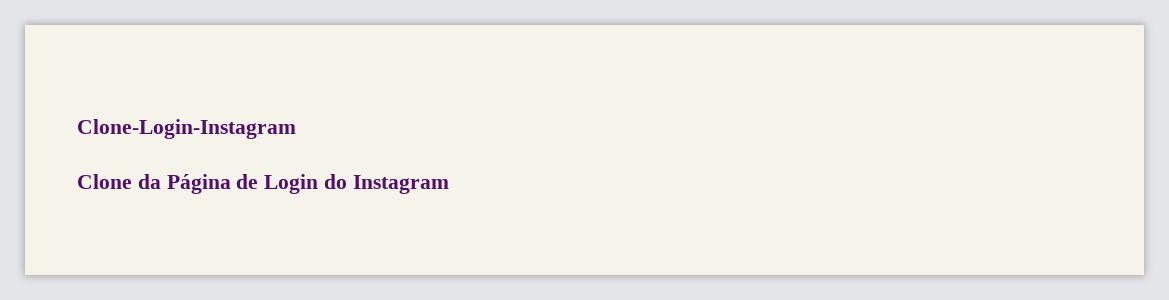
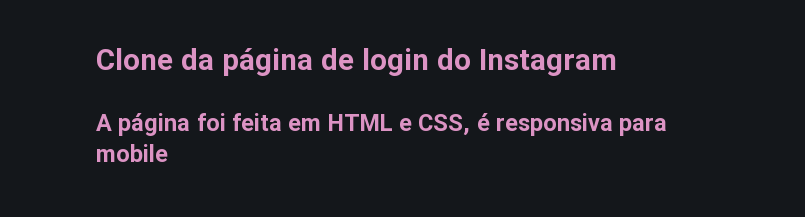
- Clone-Login-Instagram
- Clone da Página de Login do Instagram
+ Clone da página de login do Instagram
+ A página foi feita em HTML e CSS, é responsiva para mobile

